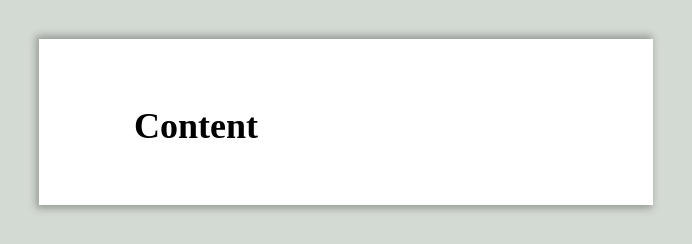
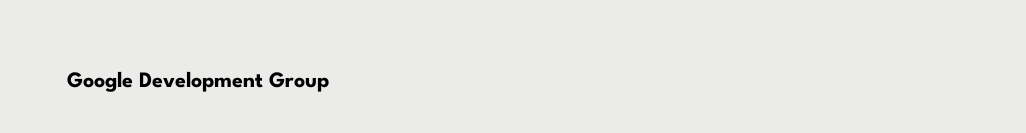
- Content
+ Google Development Group

